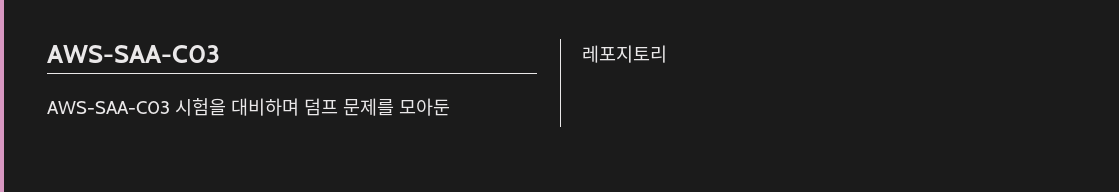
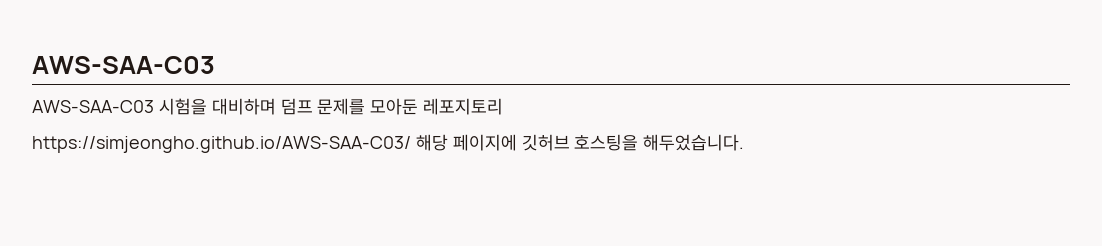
+ https://simjeongho.github.io/AWS-SAA-C03/ 해당 페이지에 깃허브 호스팅을 해두었습니다.

